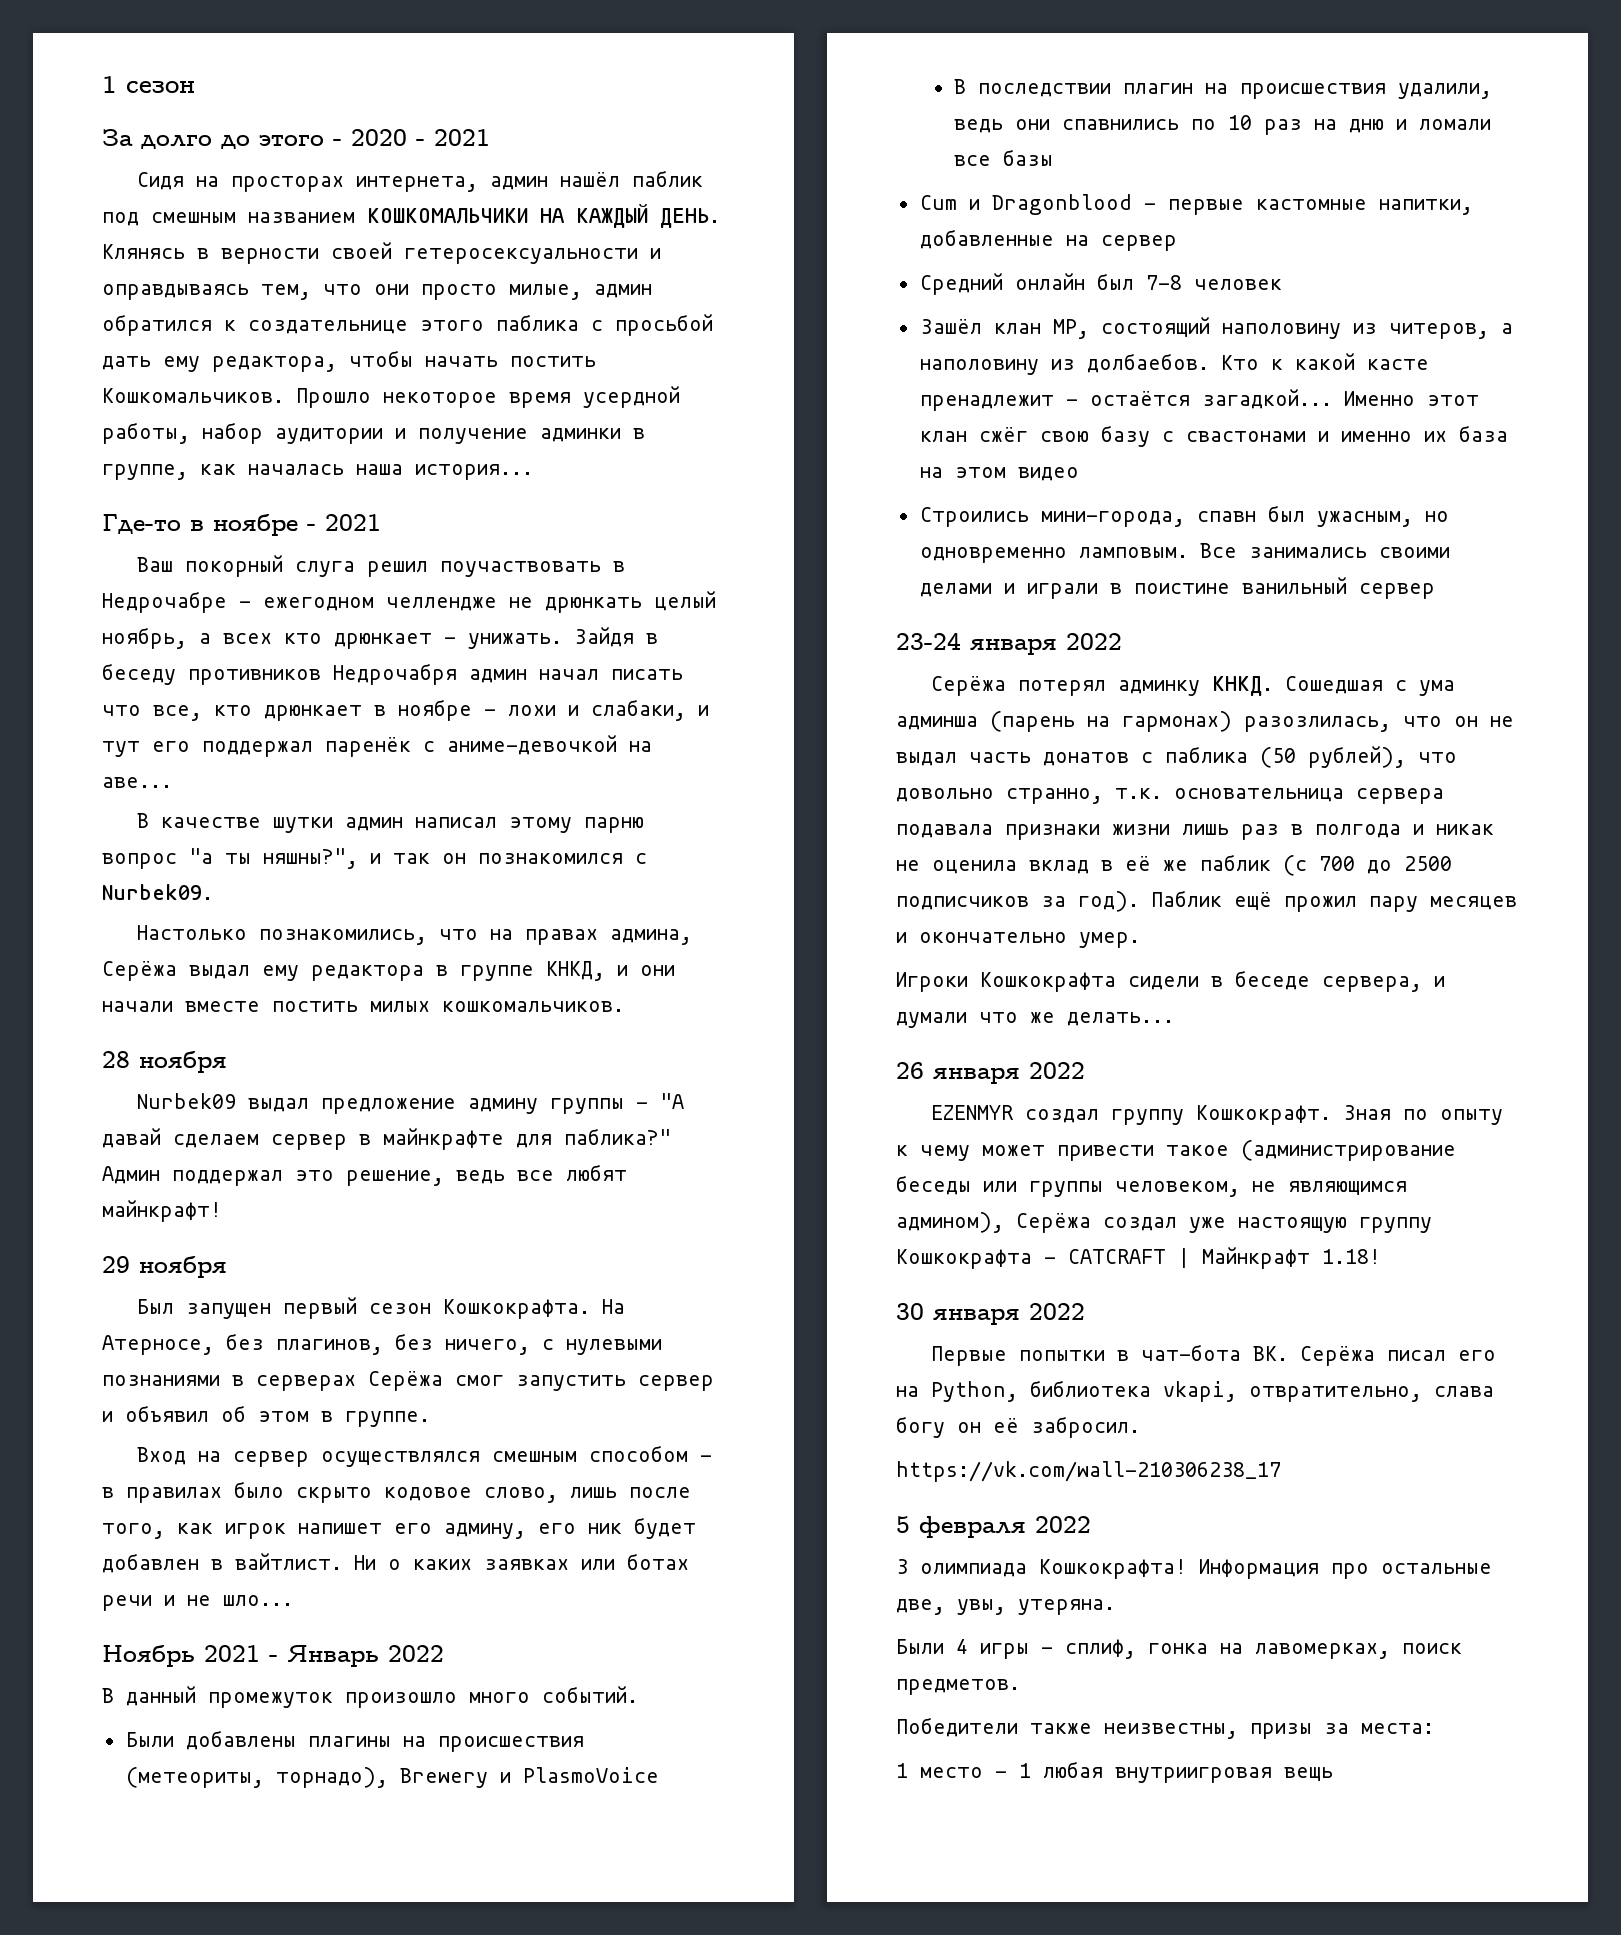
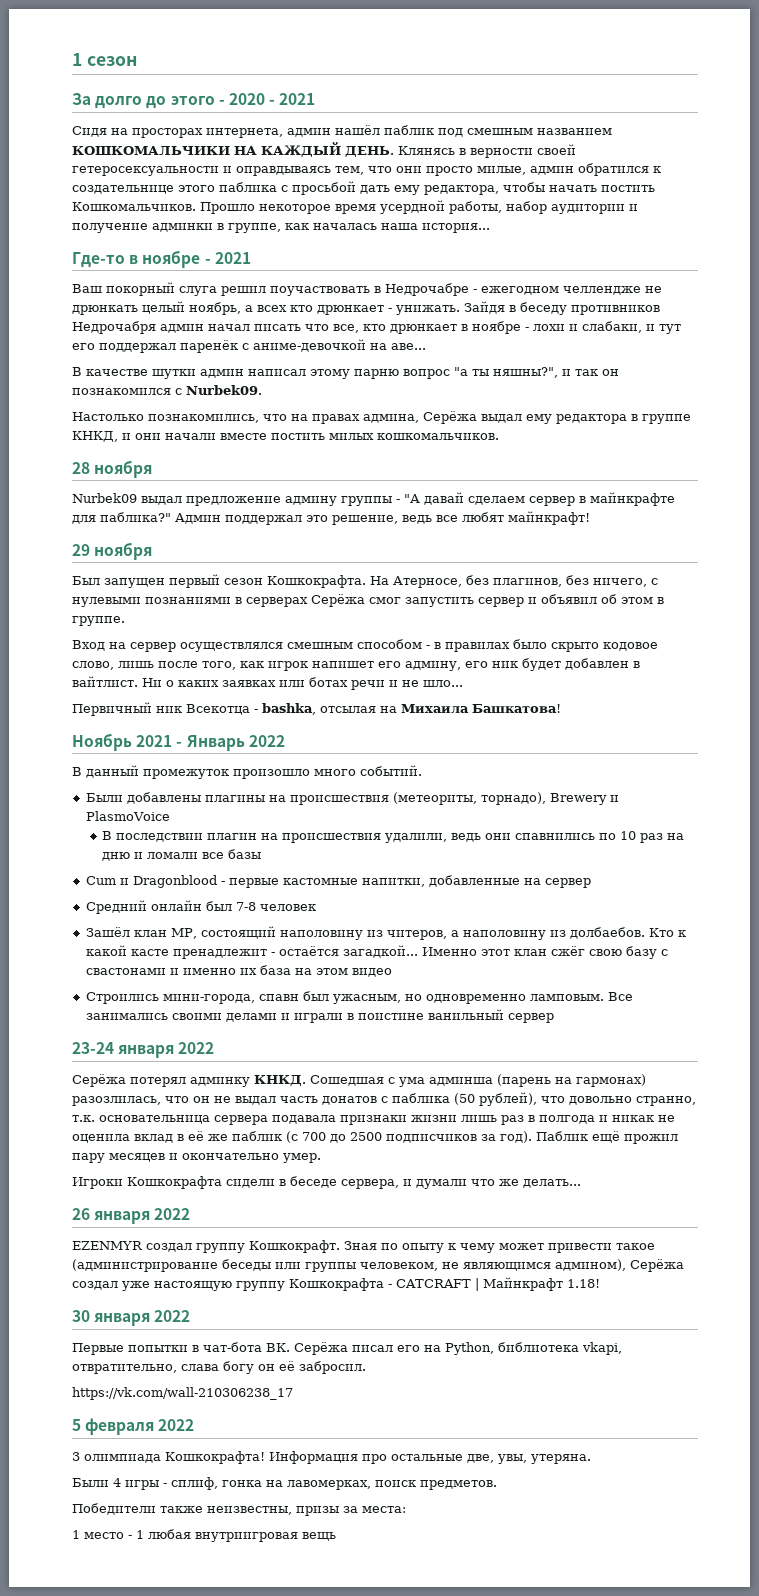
+ Первичный ник Всекотца - bashka, отсылая на Михаила Башкатова!

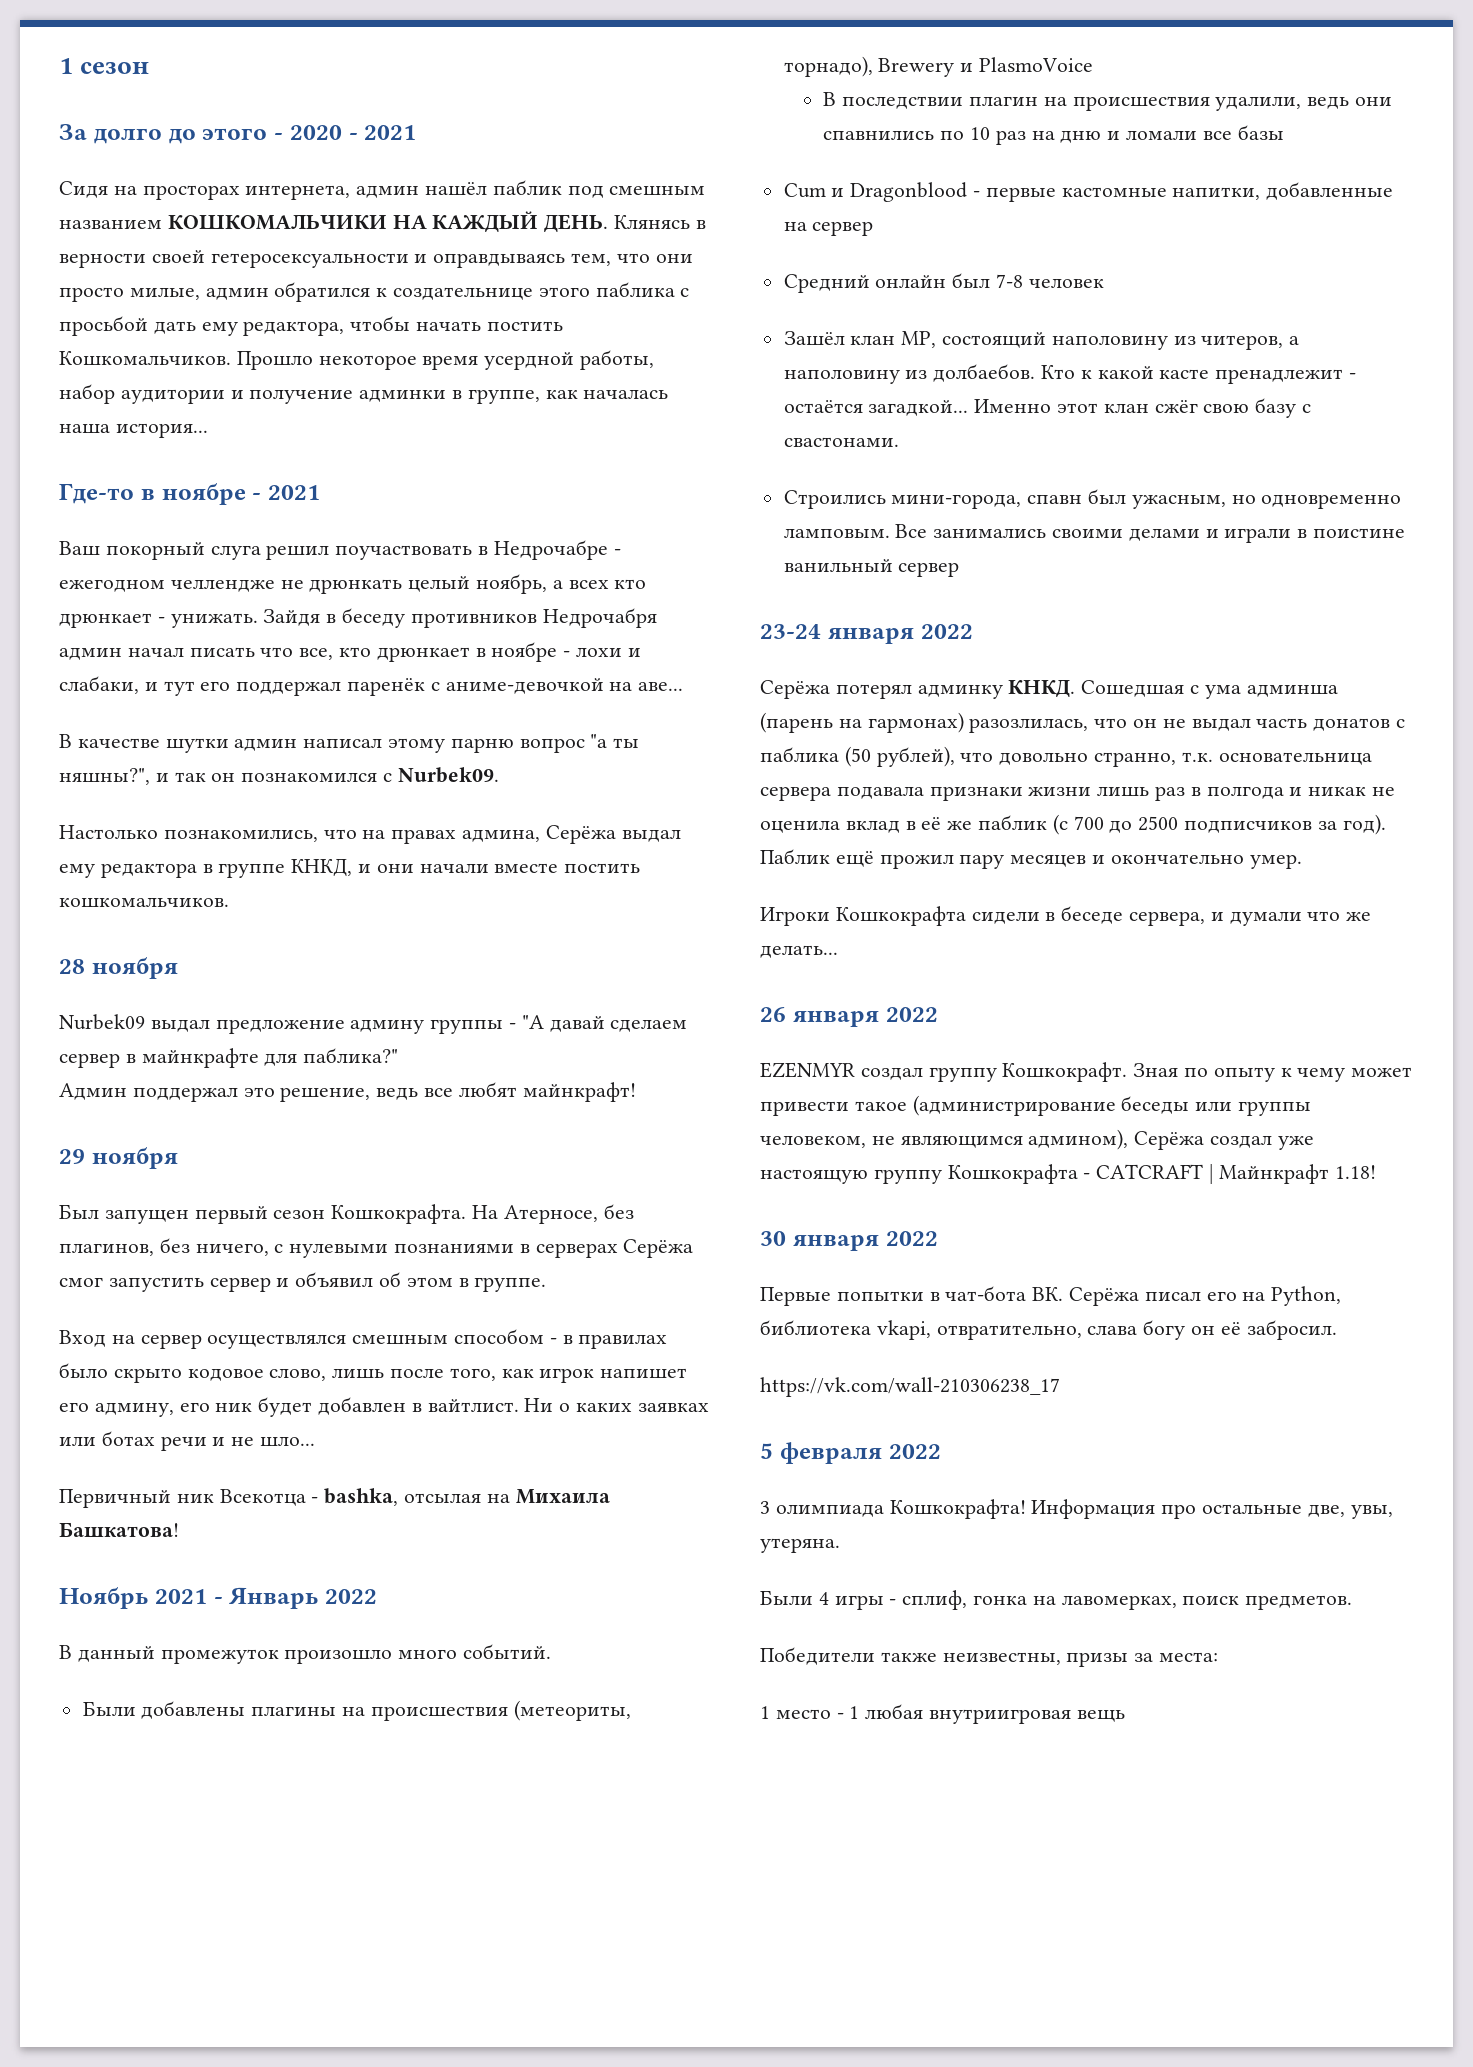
- Настолько познакомились, что на правах админа, Серёжа выдал ему редактора в группе КНКД, и они начали вместе постить милых кошкомальчиков.
+ Настолько познакомились, что на правах админа, Серёжа выдал ему редактора в группе КНКД, и они начали вместе постить кошкомальчиков.
- Nurbek09 выдал предложение админу группы - "А давай сделаем сервер в майнкрафте для паблика?" Админ поддержал это решение, ведь все любят майнкрафт!
+ Nurbek09 выдал предложение админу группы - "А давай сделаем сервер в майнкрафте для паблика?"
+ Админ поддержал это решение, ведь все любят майнкрафт!
- Именно этот клан сжёг свою базу с свастонами и именно их база на этом видео
+ Именно этот клан сжёг свою базу с свастонами.

